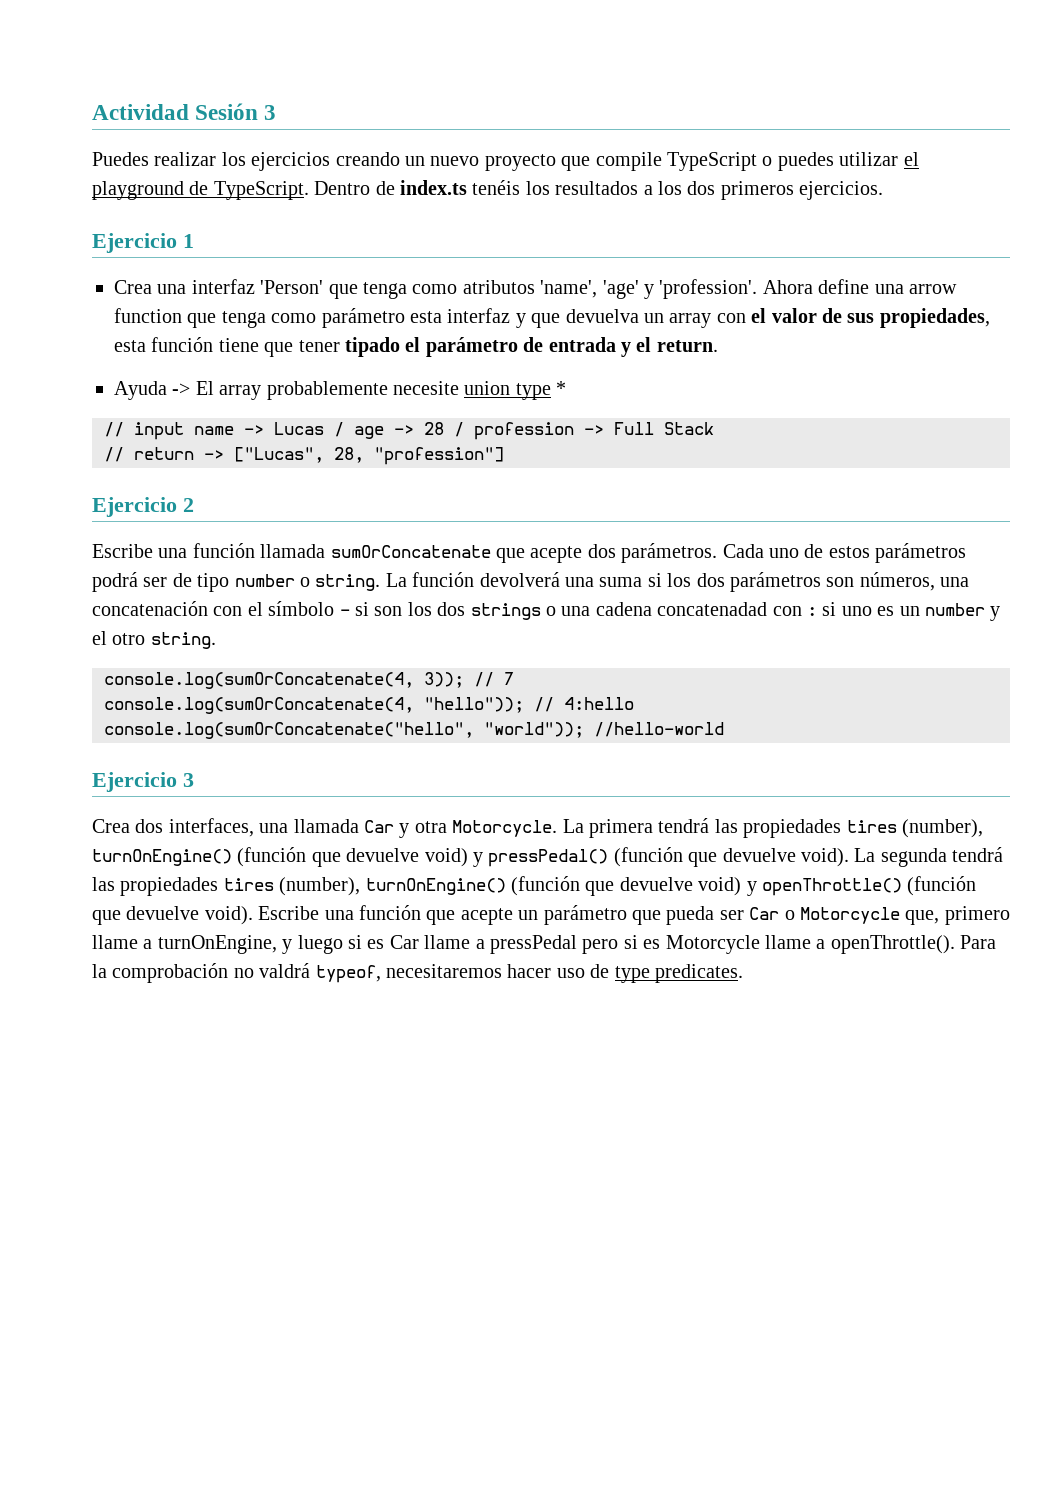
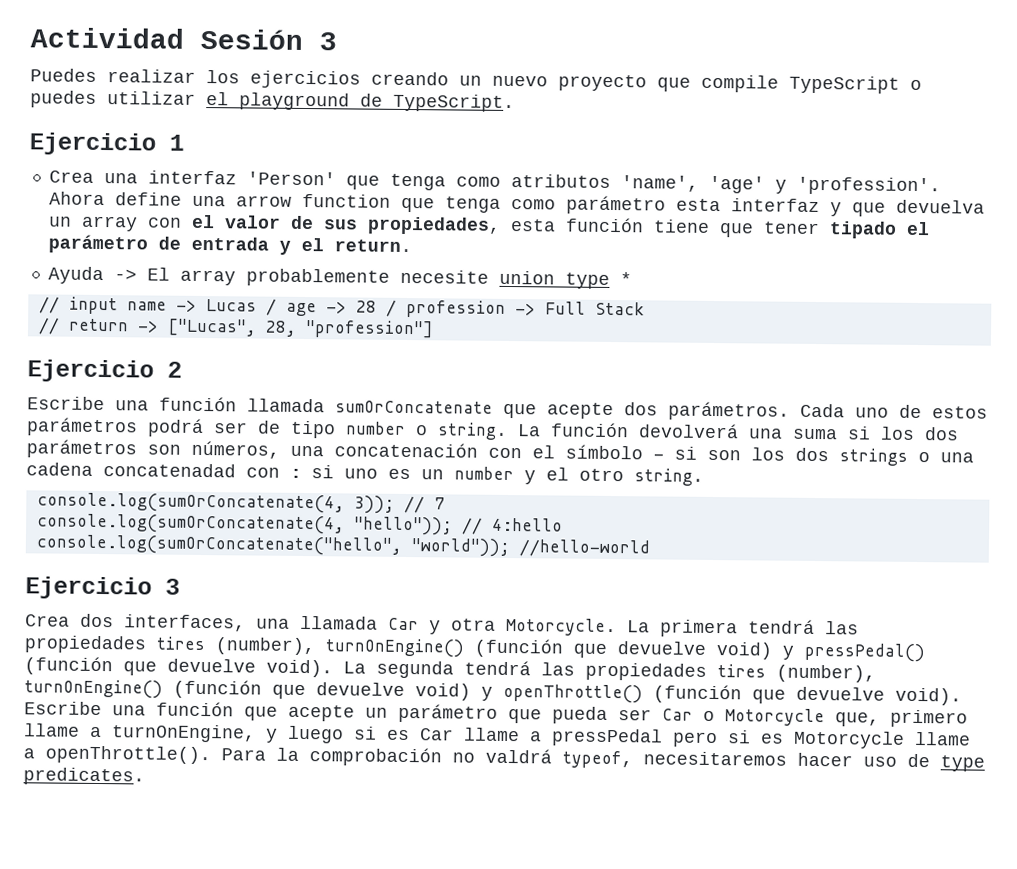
- Dentro de index.ts tenéis los resultados a los dos primeros ejercicios.

